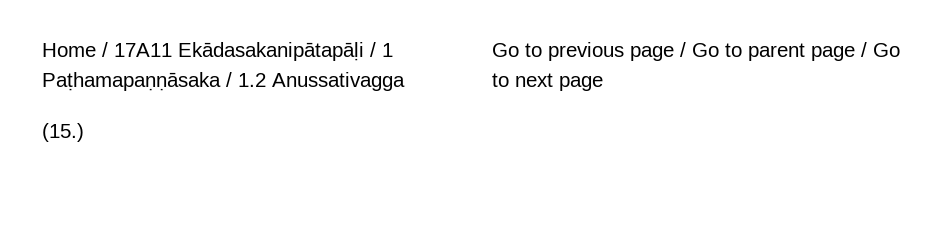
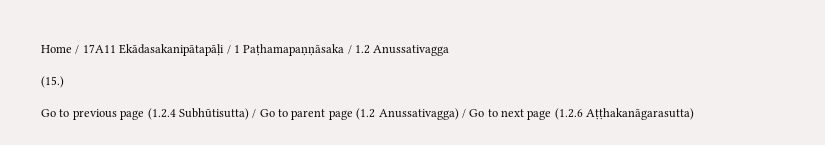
- Go to previous page / Go to parent page / Go to next page
+ Go to previous page (1.2.4 Subhūtisutta) / Go to parent page (1.2 Anussativagga) / Go to next page (1.2.6 Aṭṭhakanāgarasutta)

